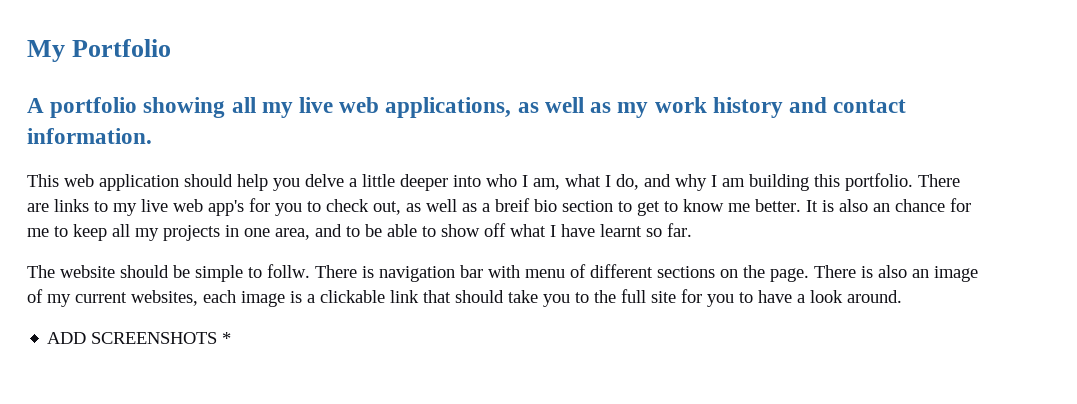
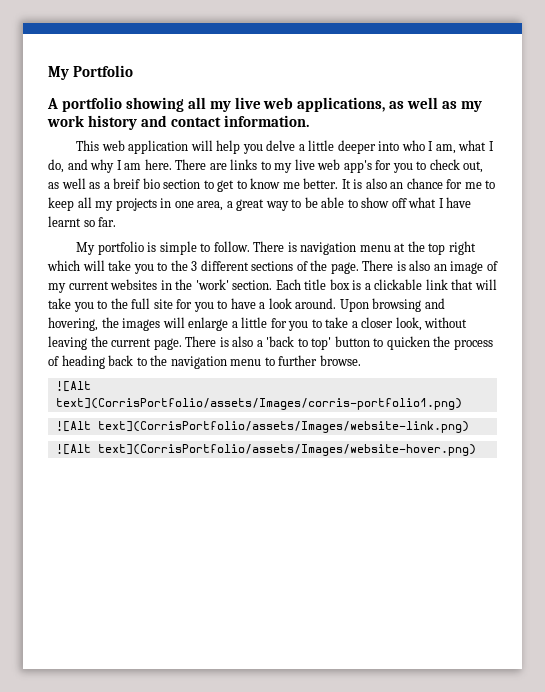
- This web application should help you delve a little deeper into who I am, what I do, and why I am building this portfolio.
+ This web application will help you delve a little deeper into who I am, what I do, and why I am here.
- It is also an chance for me to keep all my projects in one area, and to be able to show off what I have learnt so far.
+ It is also an chance for me to keep all my projects in one area, a great way to be able to show off what I have learnt so far.
- The website should be simple to follw.
+ My portfolio is simple to follow.
- There is navigation bar with menu of different sections on the page.
+ There is navigation menu at the top right which will take you to the 3 different sections of the page.
- There is also an image of my current websites, each image is a clickable link that should take you to the full site for you to have a look around.
- ADD SCREENSHOTS *
+ There is also an image of my current websites in the 'work' section. Each title box is a clickable link that will take you to the full site for you to have a look around. Upon browsing and hovering, the images will enlarge a little for you to take a closer look, without leaving the current page. There is also a 'back to top' button to quicken the process of heading back to the navigation menu to further browse.
+ ![Alt text](CorrisPortfolio/assets/Images/corris-portfolio1.png)
+ ![Alt text](CorrisPortfolio/assets/Images/website-link.png)
+ ![Alt text](CorrisPortfolio/assets/Images/website-hover.png)

